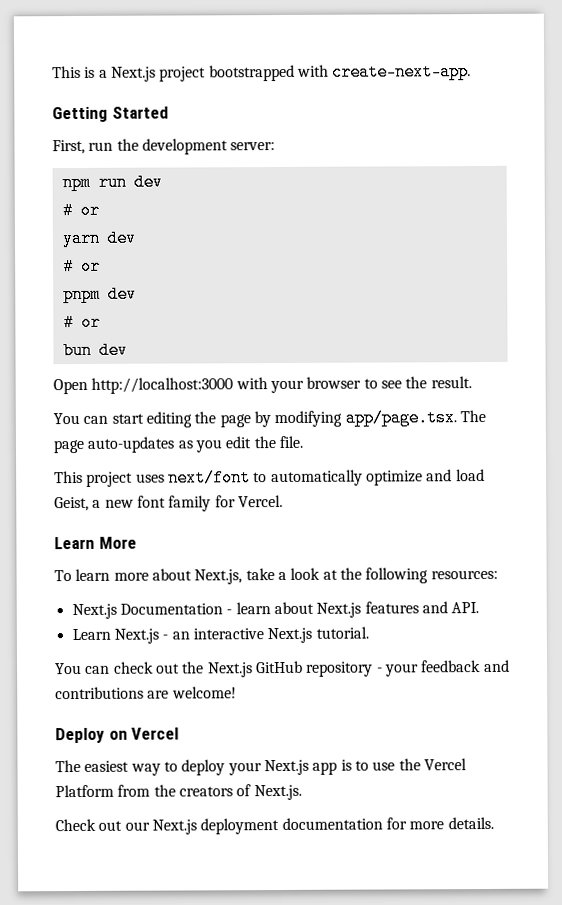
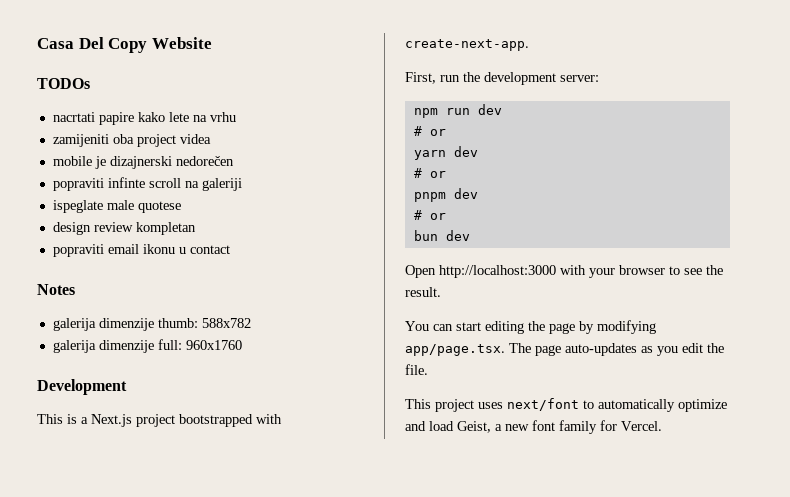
+ Casa Del Copy Website
+ TODOs
+ nacrtati papire kako lete na vrhu
+ zamijeniti oba project videa
+ mobile je dizajnerski nedorečen
+ popraviti infinte scroll na galeriji
+ ispeglate male quotese
+ design review kompletan
+ popraviti email ikonu u contact
+ Notes
+ galerija dimenzije thumb: 588x782
+ galerija dimenzije full: 960x1760
+ Development
- Getting Started
- Learn More
- To learn more about Next.js, take a look at the following resources:
- Next.js Documentation - learn about Next.js features and API.
- Learn Next.js - an interactive Next.js tutorial.
- You can check out the Next.js GitHub repository - your feedback and contributions are welcome!
- Deploy on Vercel
- The easiest way to deploy your Next.js app is to use the Vercel Platform from the creators of Next.js.
- Check out our Next.js deployment documentation for more details.

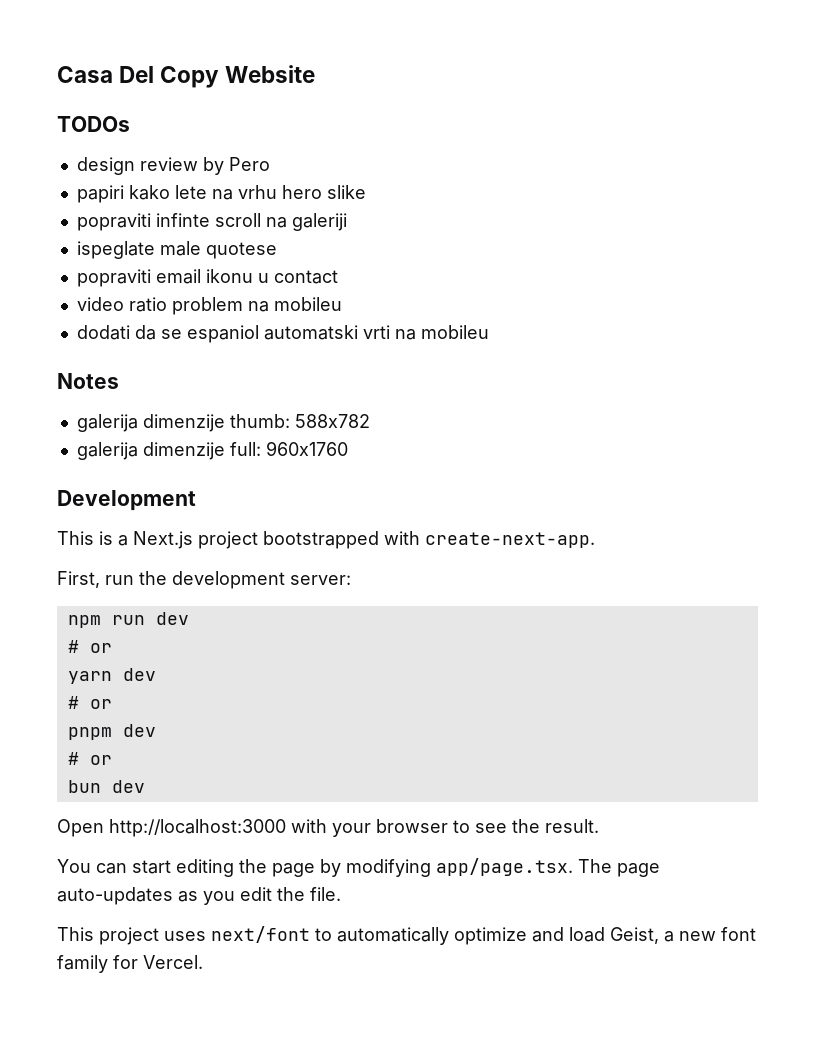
- nacrtati papire kako lete na vrhu
- zamijeniti oba project videa
- mobile je dizajnerski nedorečen
+ design review by Pero
+ papiri kako lete na vrhu hero slike
- design review kompletan
+ video ratio problem na mobileu
+ dodati da se espaniol automatski vrti na mobileu

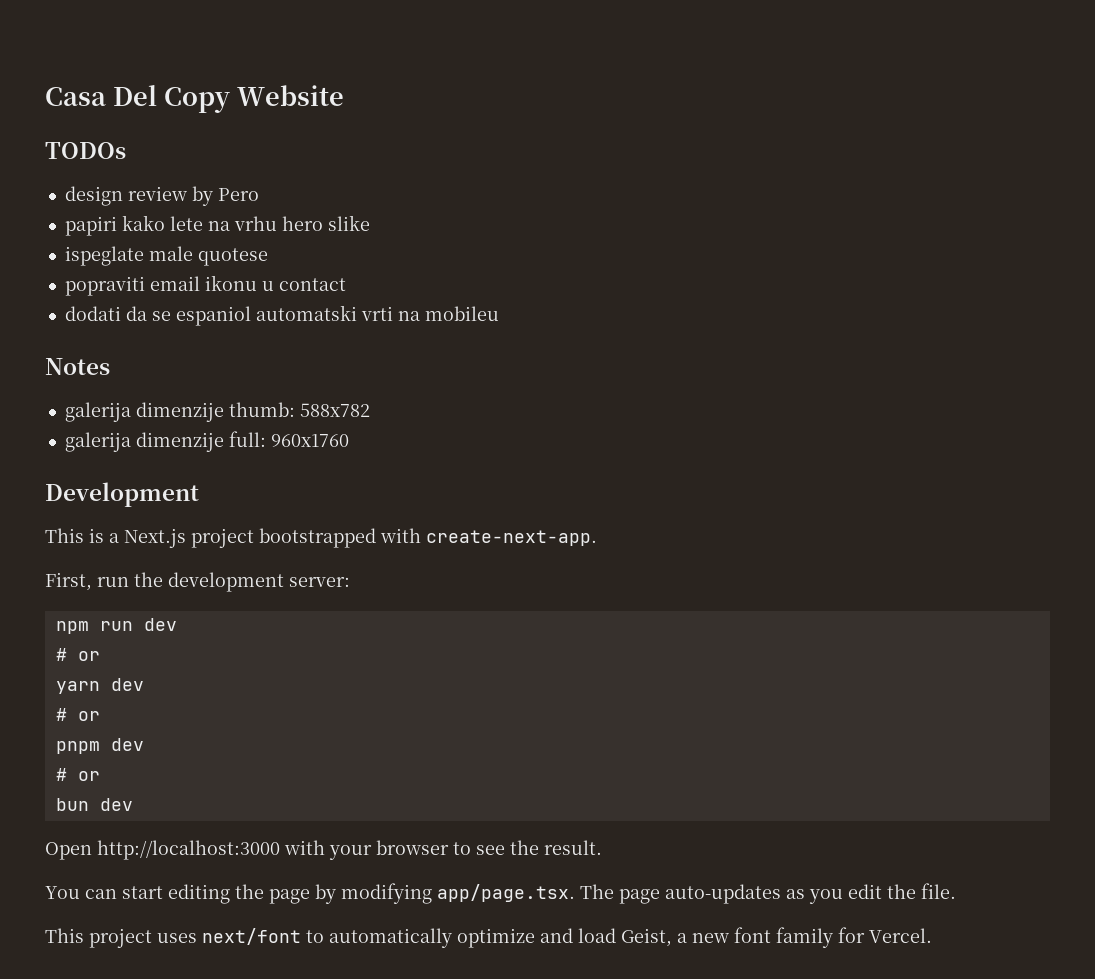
- popraviti infinte scroll na galeriji
- video ratio problem na mobileu

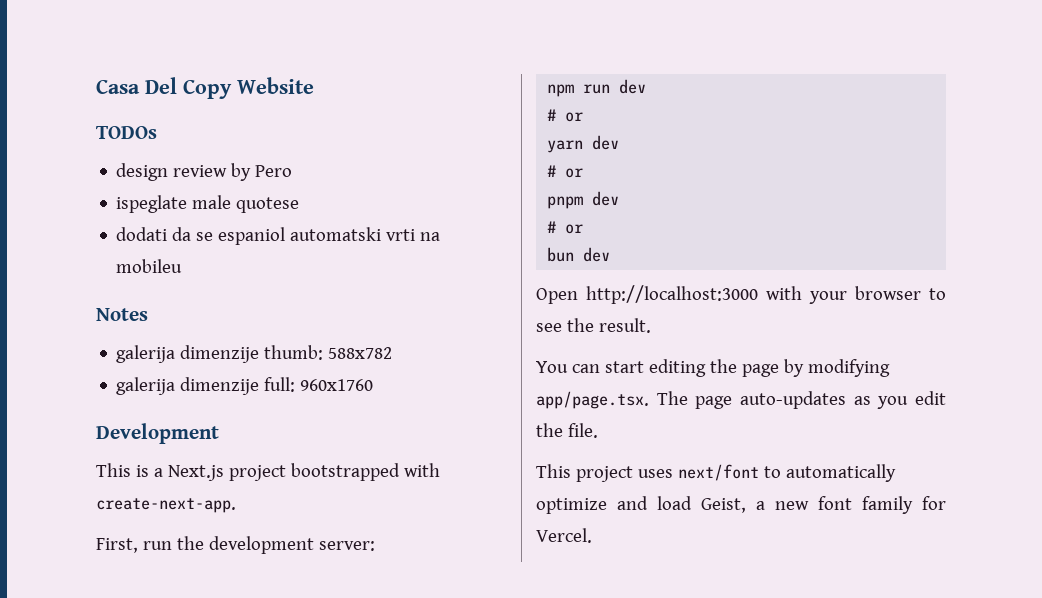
- papiri kako lete na vrhu hero slike
  ispeglate male quotese
- popraviti email ikonu u contact

